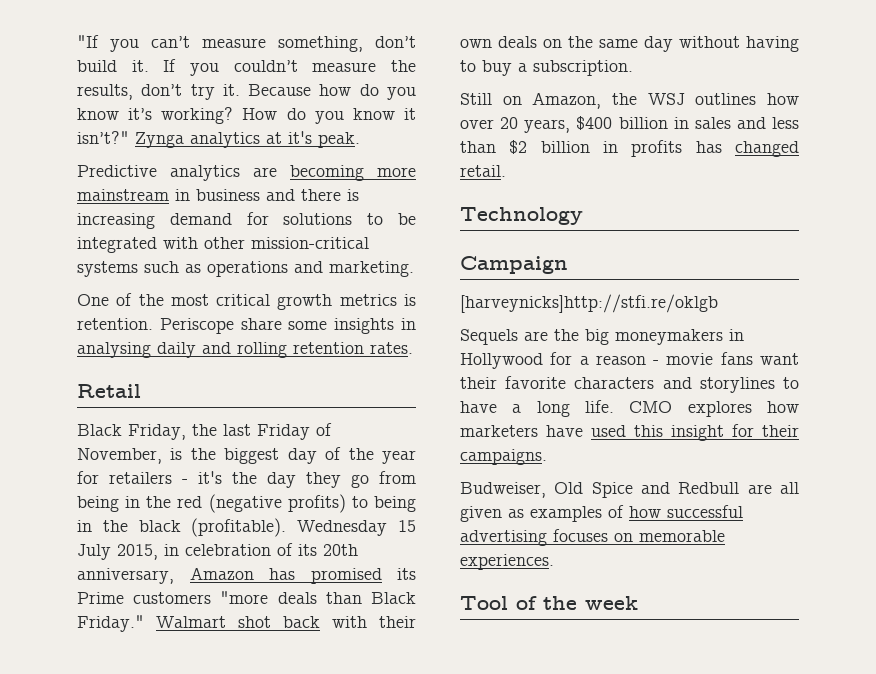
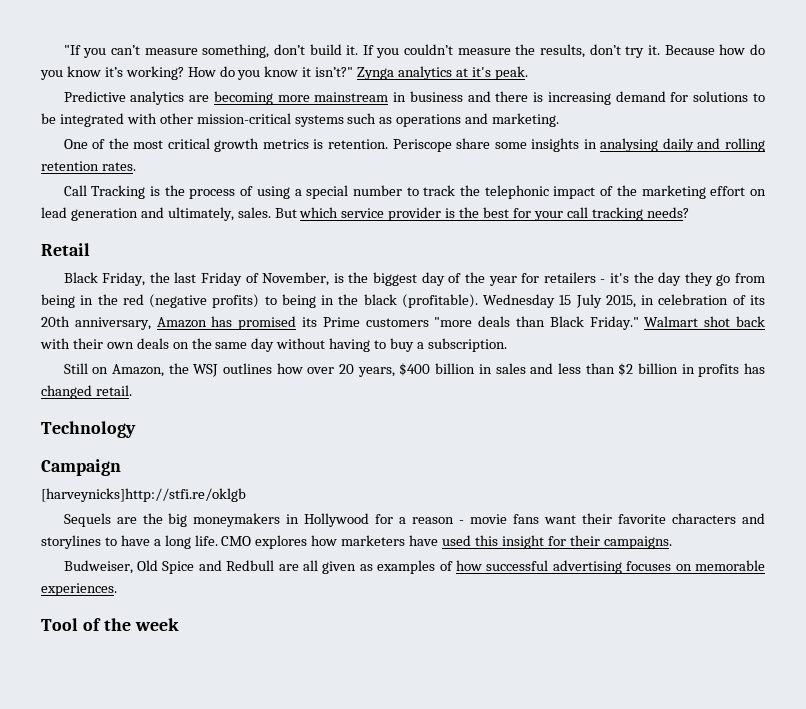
+ Call Tracking is the process of using a special number to track the telephonic impact of the marketing effort on lead generation and ultimately, sales. But which service provider is the best for your call tracking needs?

